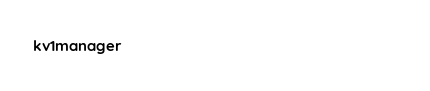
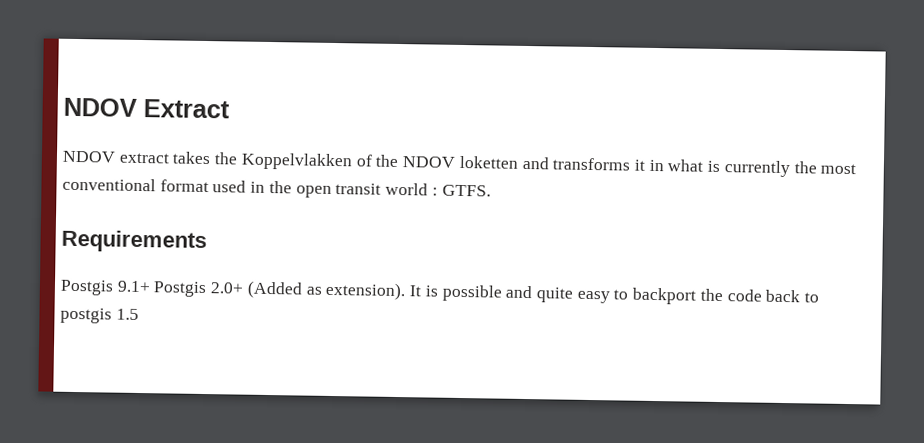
- kv1manager
+ NDOV Extract
+ NDOV extract takes the Koppelvlakken of the NDOV loketten and transforms it in what is currently the most conventional format used in the open transit world : GTFS.
+ Requirements
+ Postgis 9.1+ Postgis 2.0+ (Added as extension). It is possible and quite easy to backport the code back to postgis 1.5

